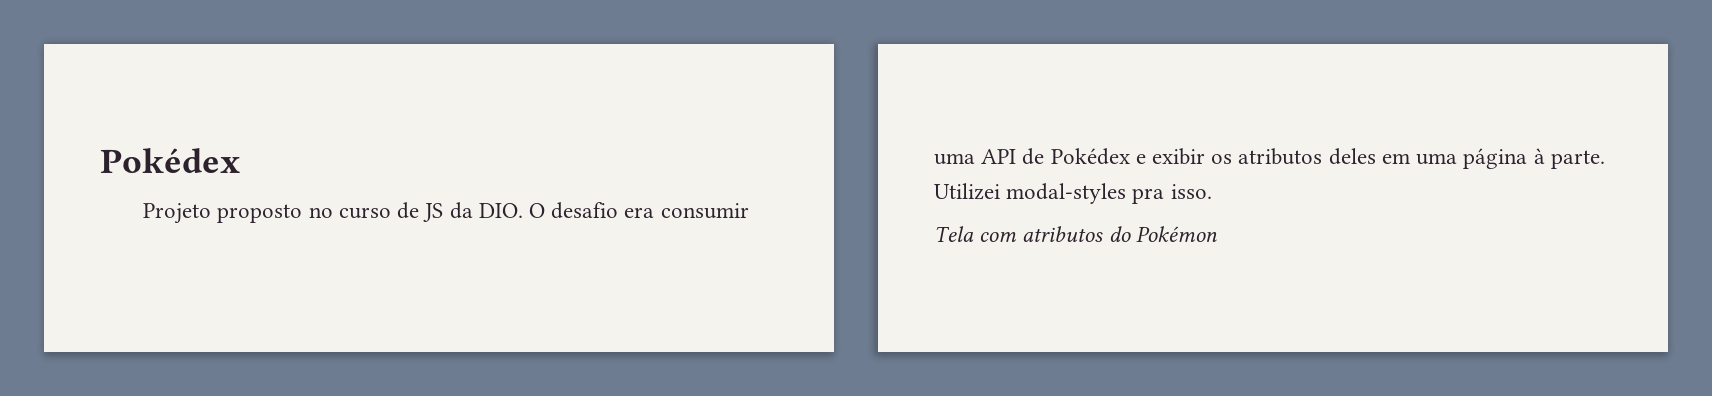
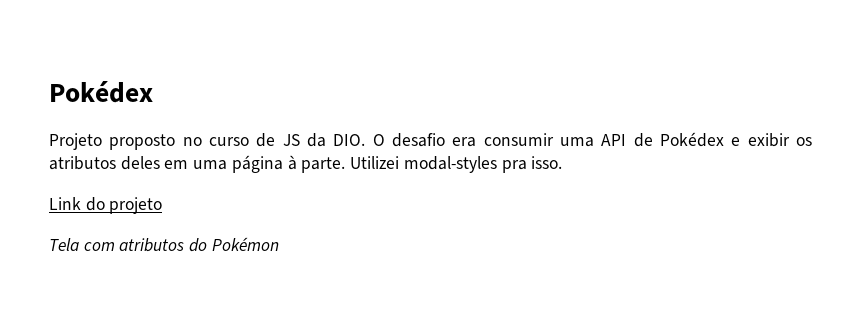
+ Link do projeto

